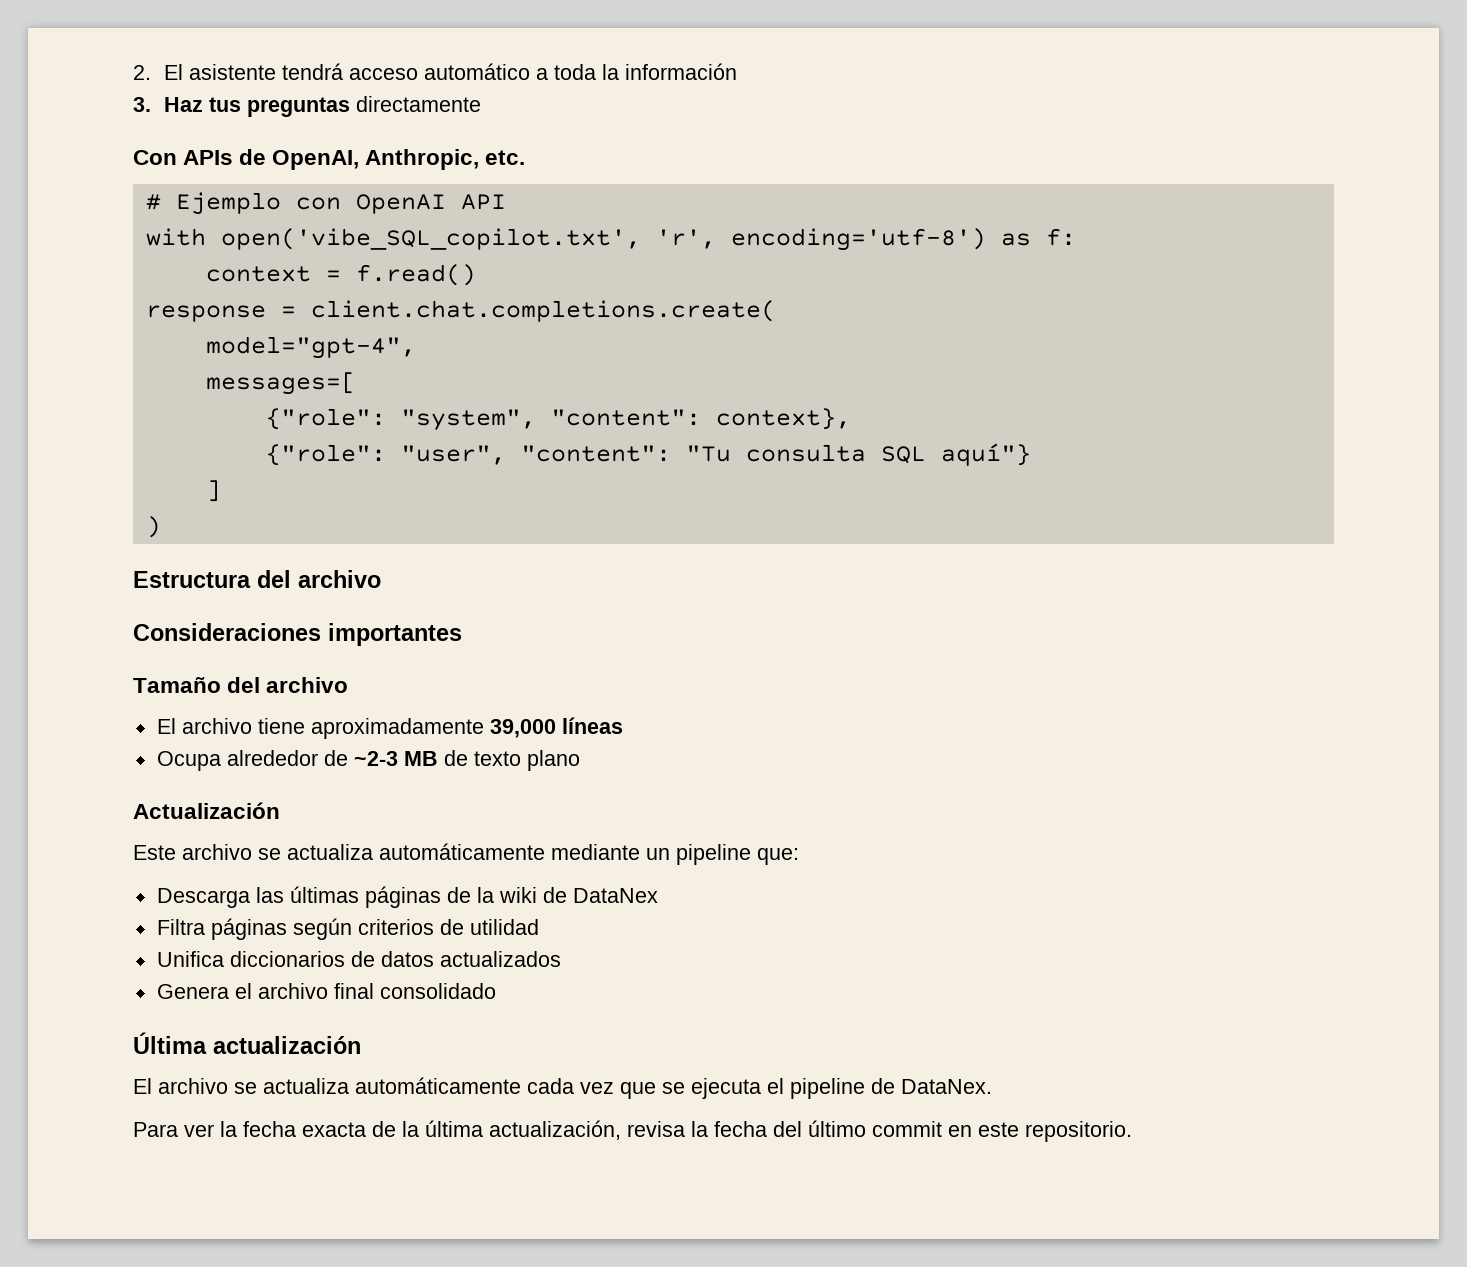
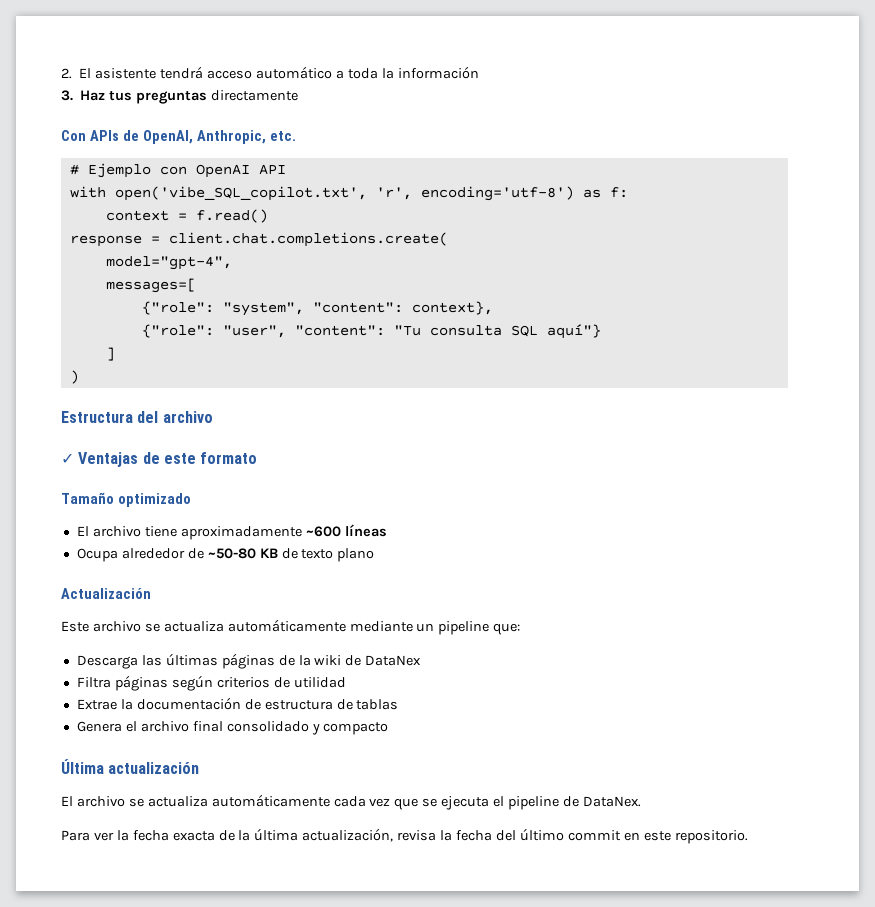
- Consideraciones importantes
+ ✓ Ventajas de este formato
- Tamaño del archivo
+ Tamaño optimizado
- El archivo tiene aproximadamente 39,000 líneas
+ El archivo tiene aproximadamente ~600 líneas
- Ocupa alrededor de ~2-3 MB de texto plano
+ Ocupa alrededor de ~50-80 KB de texto plano
- Unifica diccionarios de datos actualizados
+ Extrae la documentación de estructura de tablas
- Genera el archivo final consolidado
+ Genera el archivo final consolidado y compacto

